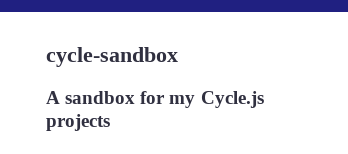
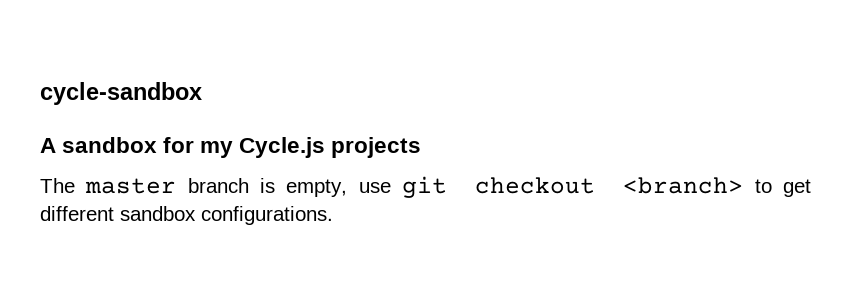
+ The master branch is empty, use git checkout <branch> to get different sandbox configurations.

